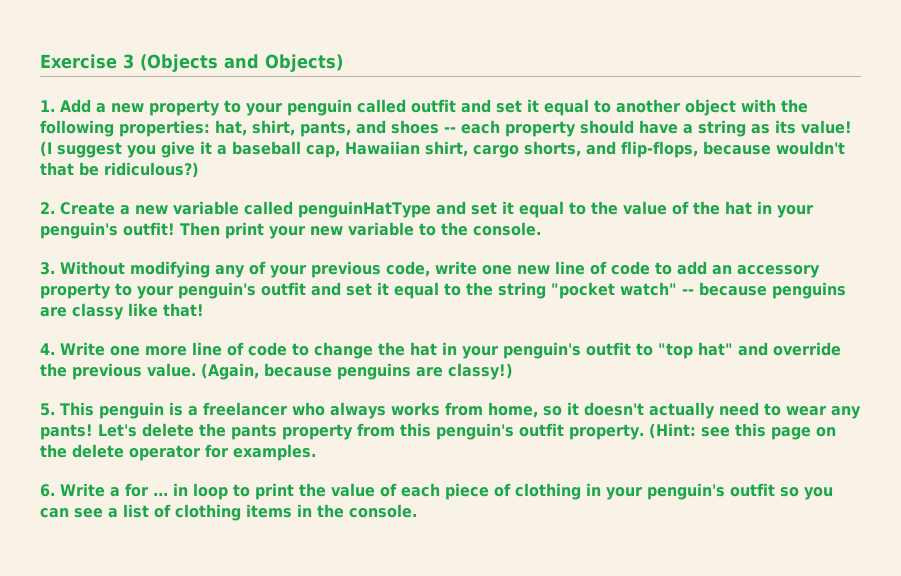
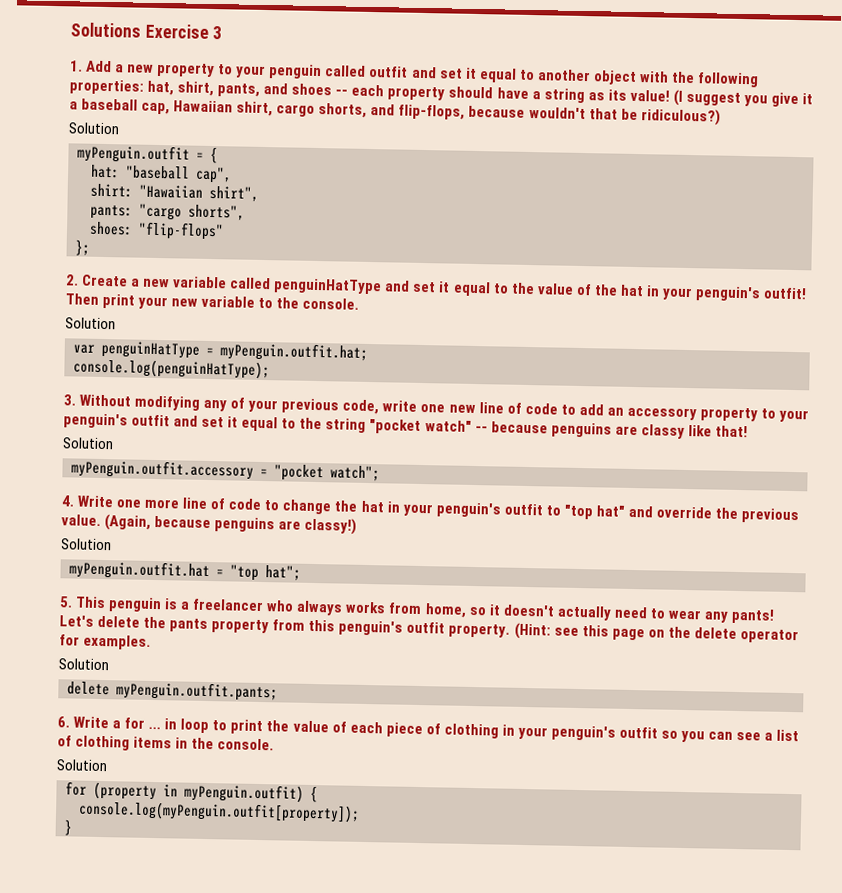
- Exercise 3 (Objects and Objects)
+ Solutions Exercise 3
  (I suggest you give it a baseball cap, Hawaiian shirt, cargo shorts, and flip-flops, because wouldn't that be ridiculous?)
+ Solution
+ myPenguin.outfit = {
+ hat: "baseball cap",
+ shirt: "Hawaiian shirt",
+ pants: "cargo shorts",
+ shoes: "flip-flops"
+ };
  Then print your new variable to the console.
+ Solution
+ var penguinHatType = myPenguin.outfit.hat;
+ console.log(penguinHatType);
  3. Without modifying any of your previous code, write one new line of code to add an accessory property to your penguin's outfit and set it equal to the string "pocket watch" -- because penguins are classy like that!
+ Solution
+ myPenguin.outfit.accessory = "pocket watch";
  (Again, because penguins are classy!)
+ Solution
+ myPenguin.outfit.hat = "top hat";
  (Hint: see this page on the delete operator for examples.
+ Solution
+ delete myPenguin.outfit.pants;
  6. Write a for ... in loop to print the value of each piece of clothing in your penguin's outfit so you can see a list of clothing items in the console.
+ Solution
+ for (property in myPenguin.outfit) {
+ console.log(myPenguin.outfit[property]);
+ }

